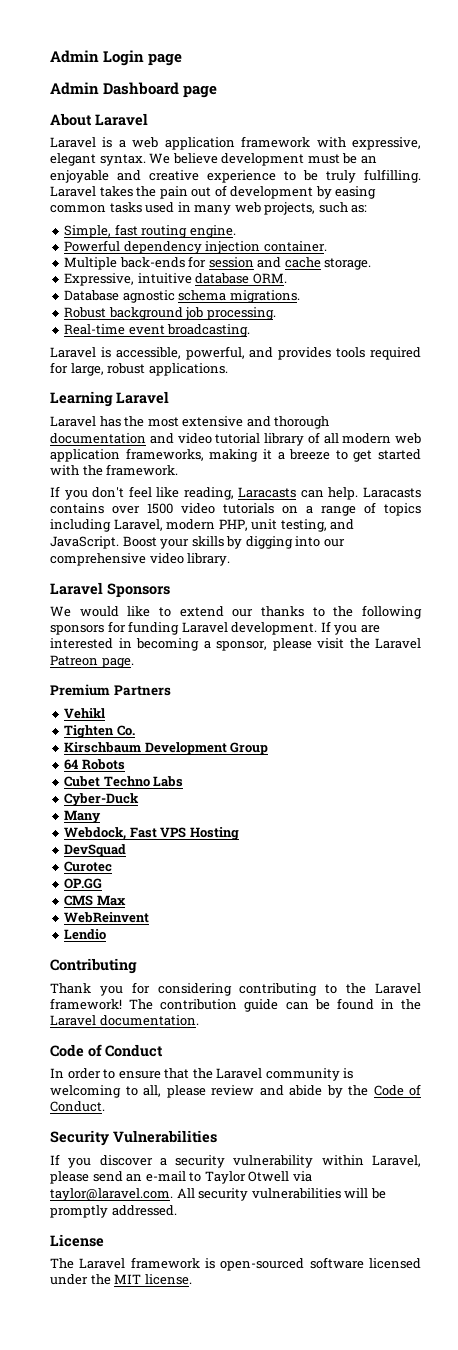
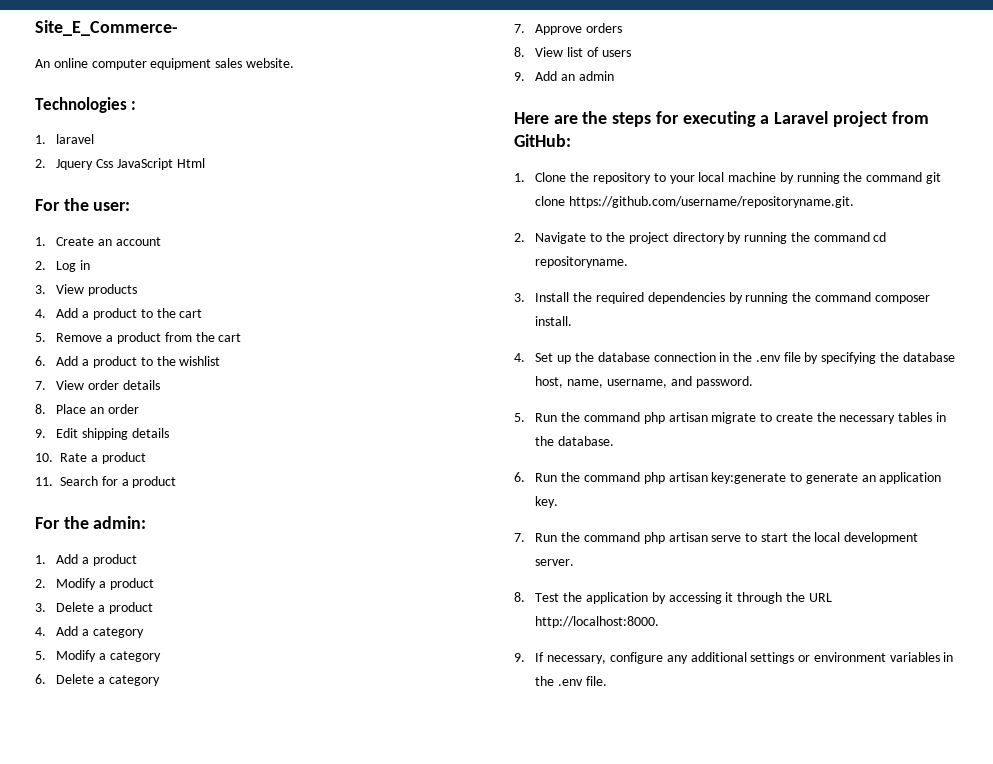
- Admin Login page
- Admin Dashboard page
- About Laravel
- Laravel is a web application framework with expressive, elegant syntax. We believe development must be an enjoyable and creative experience to be truly fulfilling. Laravel takes the pain out of development by easing common tasks used in many web projects, such as:
- Simple, fast routing engine.
- Powerful dependency injection container.
- Multiple back-ends for session and cache storage.
- Expressive, intuitive database ORM.
- Database agnostic schema migrations.
- Robust background job processing.
- Real-time event broadcasting.
- Laravel is accessible, powerful, and provides tools required for large, robust applications.
- Learning Laravel
- Laravel has the most extensive and thorough documentation and video tutorial library of all modern web application frameworks, making it a breeze to get started with the framework.
- If you don't feel like reading, Laracasts can help. Laracasts contains over 1500 video tutorials on a range of topics including Laravel, modern PHP, unit testing, and JavaScript. Boost your skills by digging into our comprehensive video library.
- Laravel Sponsors
- We would like to extend our thanks to the following sponsors for funding Laravel development. If you are interested in becoming a sponsor, please visit the Laravel Patreon page.
- Premium Partners
- Vehikl
- Tighten Co.
- Kirschbaum Development Group
- 64 Robots
- Cubet Techno Labs
- Cyber-Duck
- Many
- Webdock, Fast VPS Hosting
- DevSquad
- Curotec
- OP.GG
- CMS Max
- WebReinvent
- Lendio
- Contributing
- Thank you for considering contributing to the Laravel framework! The contribution guide can be found in the Laravel documentation.
- Code of Conduct
- In order to ensure that the Laravel community is welcoming to all, please review and abide by the Code of Conduct.
- Security Vulnerabilities
- If you discover a security vulnerability within Laravel, please send an e-mail to Taylor Otwell via taylor@laravel.com. All security vulnerabilities will be promptly addressed.
- License
- The Laravel framework is open-sourced software licensed under the MIT license.
+ Site_E_Commerce-
+ An online computer equipment sales website.
+ Technologies :
+ 1. laravel
+ 2. Jquery Css JavaScript Html
+ For the user:
+ 1. Create an account
+ 2. Log in
+ 3. View products
+ 4. Add a product to the cart
+ 5. Remove a product from the cart
+ 6. Add a product to the wishlist
+ 7. View order details
+ 8. Place an order
+ 9. Edit shipping details
+ 10. Rate a product
+ 11. Search for a product
+ For the admin:
+ 1. Add a product
+ 2. Modify a product
+ 3. Delete a product
+ 4. Add a category
+ 5. Modify a category
+ 6. Delete a category
+ 7. Approve orders
+ 8. View list of users
+ 9. Add an admin
+ Here are the steps for executing a Laravel project from GitHub:
+ 1. Clone the repository to your local machine by running the command git clone https://github.com/username/repositoryname.git.
+ 2. Navigate to the project directory by running the command cd repositoryname.
+ 3. Install the required dependencies by running the command composer install.
+ 4. Set up the database connection in the .env file by specifying the database host, name, username, and password.
+ 5. Run the command php artisan migrate to create the necessary tables in the database.
+ 6. Run the command php artisan key:generate to generate an application key.
+ 7. Run the command php artisan serve to start the local development server.
+ 8. Test the application by accessing it through the URL http://localhost:8000.
+ 9. If necessary, configure any additional settings or environment variables in the .env file.

